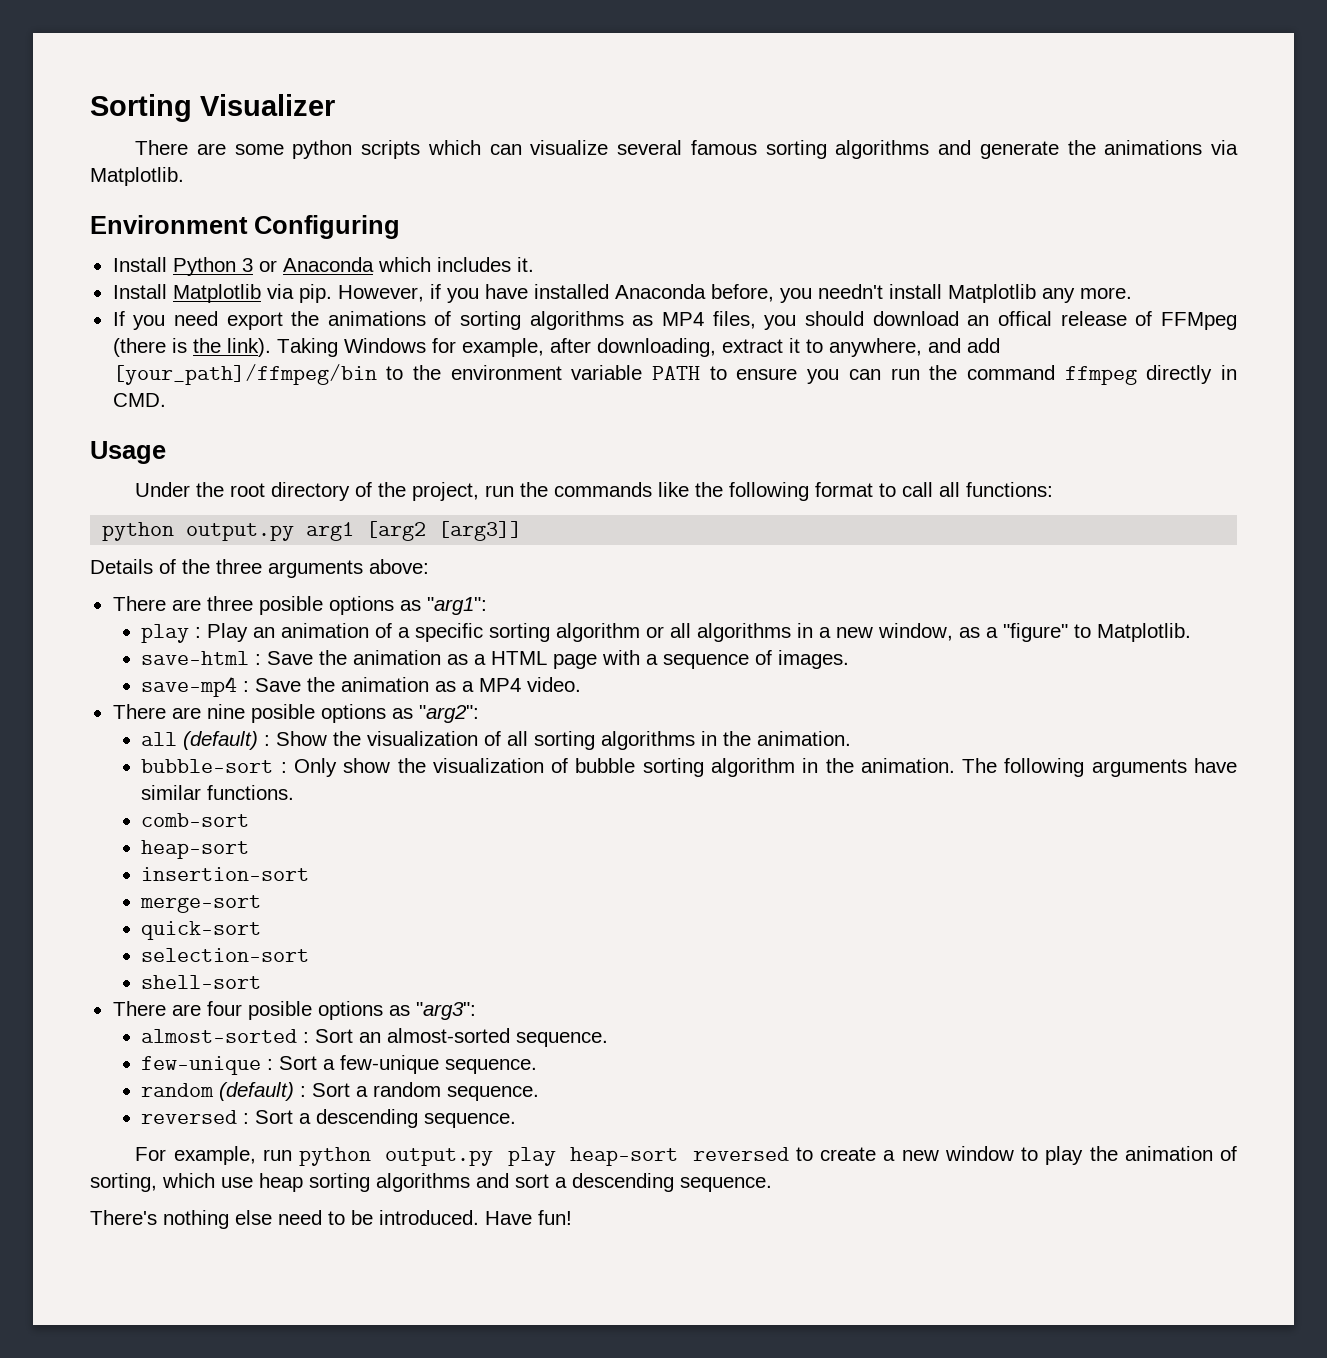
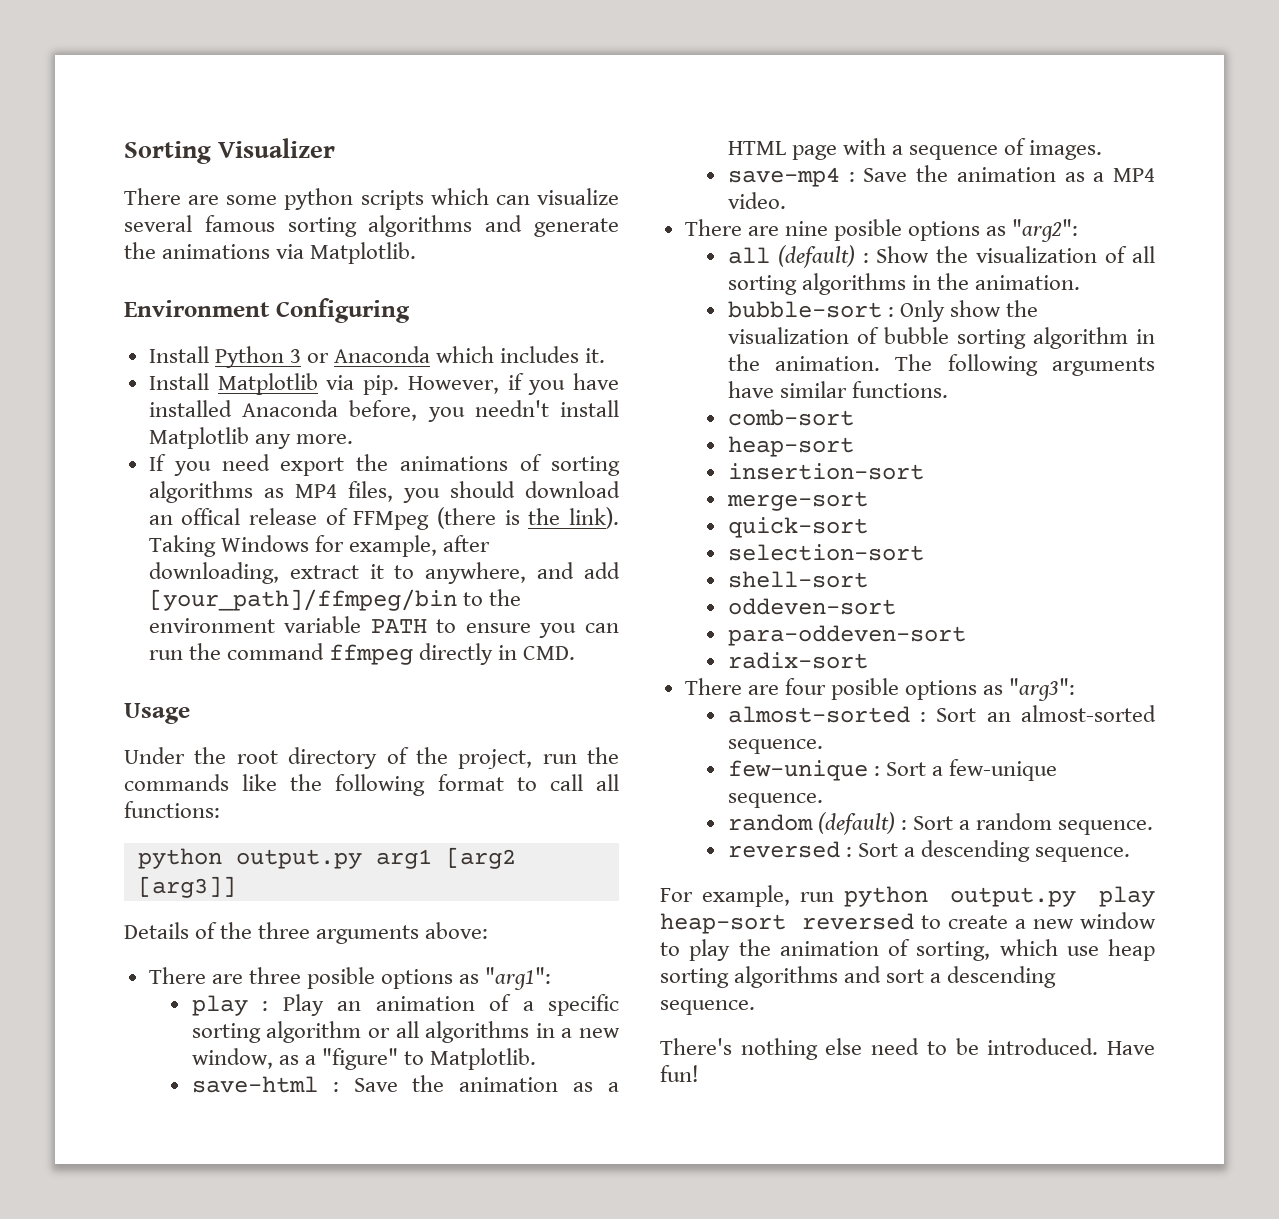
+ oddeven-sort
+ para-oddeven-sort
+ radix-sort

